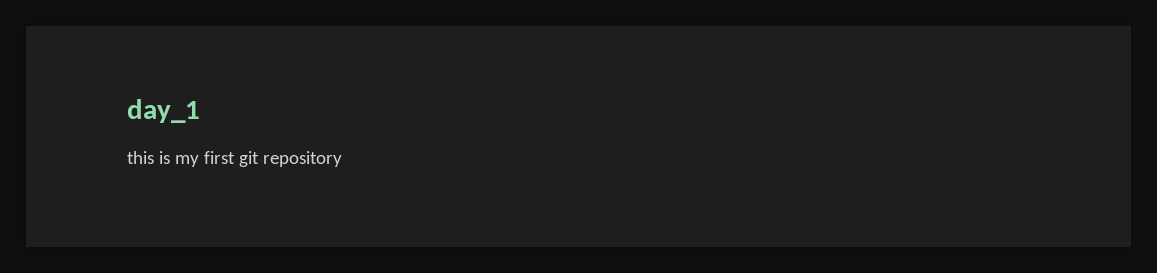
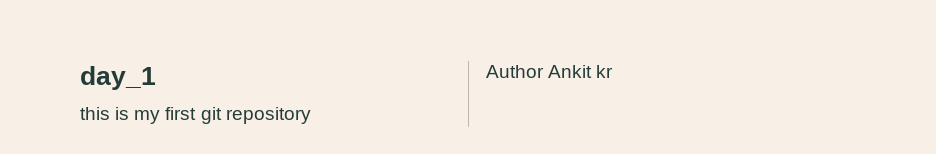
+ Author Ankit kr

